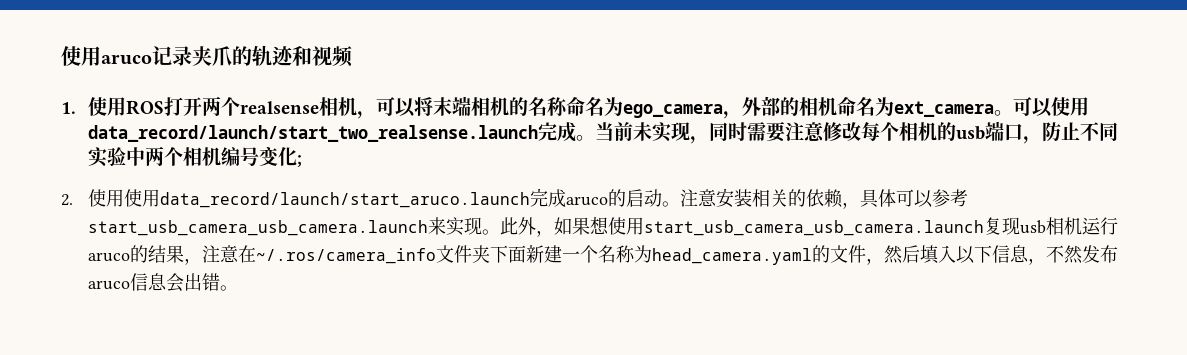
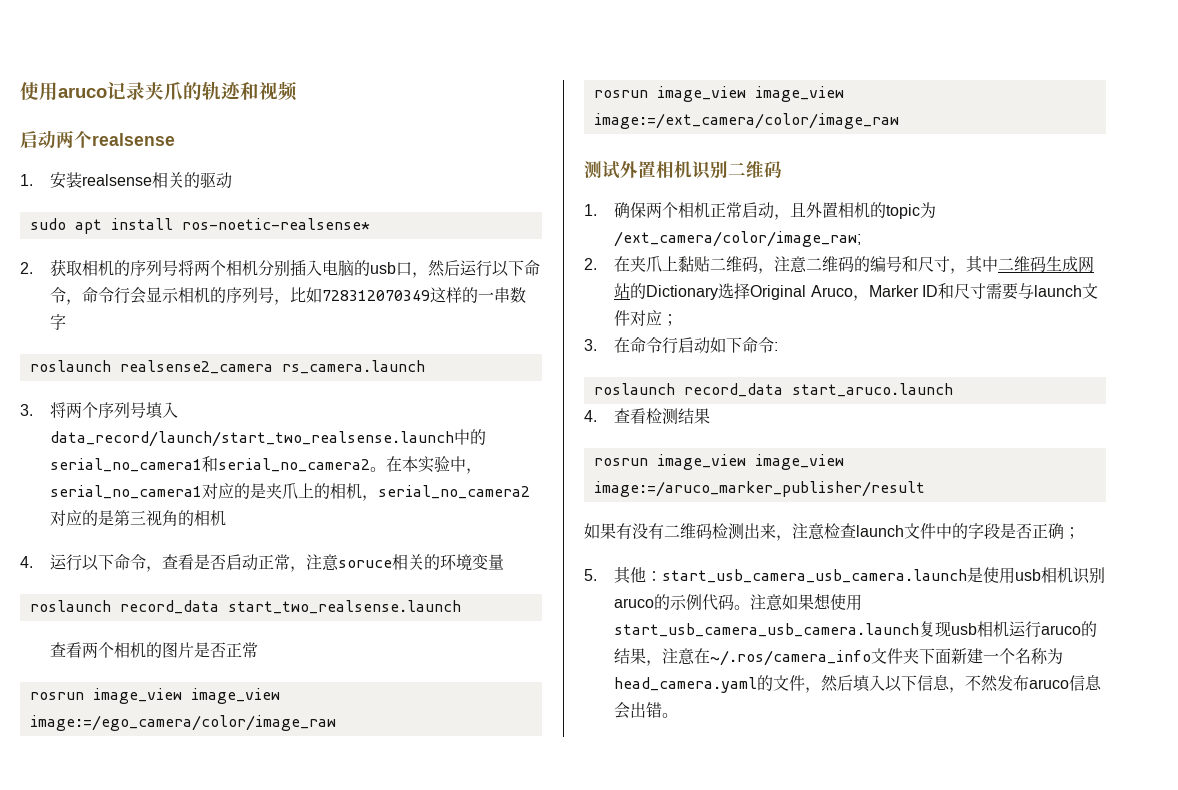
- 1.使用ROS打开两个realsense相机，可以将末端相机的名称命名为ego_camera，外部的相机命名为ext_camera。可以使用data_record/launch/start_two_realsense.launch完成。当前未实现，同时需要注意修改每个相机的usb端口，防止不同实验中两个相机编号变化;
- 2.使用使用data_record/launch/start_aruco.launch完成aruco的启动。注意安装相关的依赖，具体可以参考start_usb_camera_usb_camera.launch来实现。此外，如果想使用start_usb_camera_usb_camera.launch复现usb相机运行aruco的结果，注意在~/.ros/camera_info文件夹下面新建一个名称为head_camera.yaml的文件，然后填入以下信息，不然发布aruco信息会出错。
+ 启动两个realsense
+ 1.安装realsense相关的驱动
+ sudo apt install ros-noetic-realsense*
+ 2.获取相机的序列号将两个相机分别插入电脑的usb口，然后运行以下命令，命令行会显示相机的序列号，比如728312070349这样的一串数字
+ roslaunch realsense2_camera rs_camera.launch
+ 3.将两个序列号填入data_record/launch/start_two_realsense.launch中的serial_no_camera1和serial_no_camera2。在本实验中，serial_no_camera1对应的是夹爪上的相机，serial_no_camera2对应的是第三视角的相机
+ 4.运行以下命令，查看是否启动正常，注意soruce相关的环境变量
+ roslaunch record_data start_two_realsense.launch
+ 查看两个相机的图片是否正常
+ rosrun image_view image_view image:=/ego_camera/color/image_raw
+ rosrun image_view image_view image:=/ext_camera/color/image_raw
+ 测试外置相机识别二维码
+ 1.确保两个相机正常启动，且外置相机的topic为/ext_camera/color/image_raw;
+ 2.在夹爪上黏贴二维码，注意二维码的编号和尺寸，其中二维码生成网站的Dictionary选择Original Aruco，Marker ID和尺寸需要与launch文件对应；
+ 3.在命令行启动如下命令:
+ roslaunch record_data start_aruco.launch
+ 4.查看检测结果
+ rosrun image_view image_view image:=/aruco_marker_publisher/result
+ 如果有没有二维码检测出来，注意检查launch文件中的字段是否正确；
+ 5.其他：start_usb_camera_usb_camera.launch是使用usb相机识别aruco的示例代码。注意如果想使用start_usb_camera_usb_camera.launch复现usb相机运行aruco的结果，注意在~/.ros/camera_info文件夹下面新建一个名称为head_camera.yaml的文件，然后填入以下信息，不然发布aruco信息会出错。

